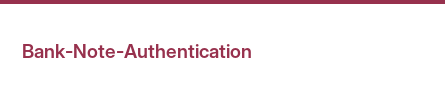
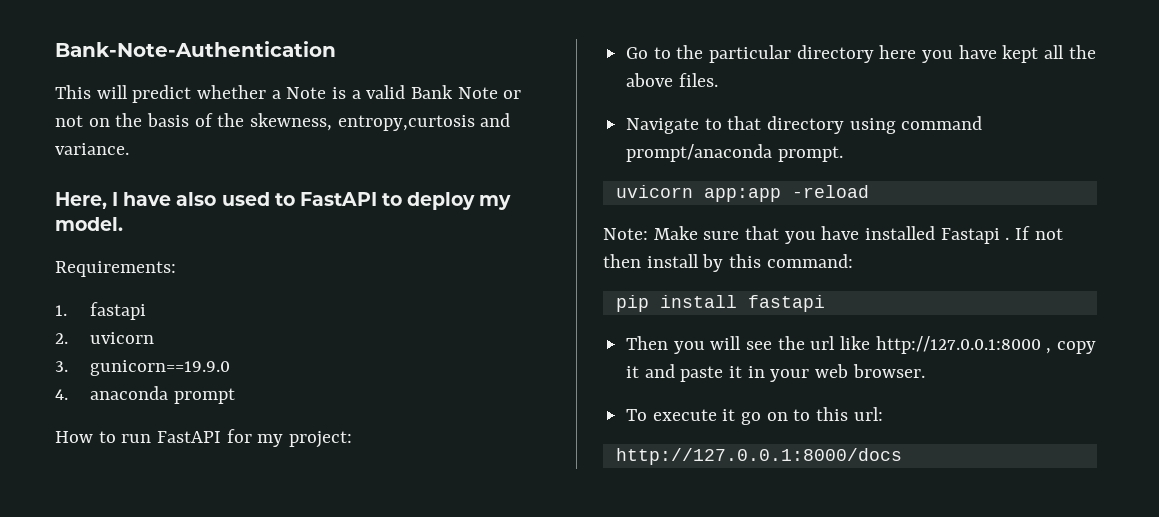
+ This will predict whether a Note is a valid Bank Note or not on the basis of the skewness, entropy,curtosis and variance.
+ Here, I have also used to FastAPI to deploy my model.
+ Requirements:
+ 1. fastapi
+ 2. uvicorn
+ 3. gunicorn==19.9.0
+ 4. anaconda prompt
+ How to run FastAPI for my project:
+ Go to the particular directory here you have kept all the above files.
+ Navigate to that directory using command prompt/anaconda prompt.
+ uvicorn app:app -reload
+ Note: Make sure that you have installed Fastapi . If not then install by this command:
+ pip install fastapi
+ Then you will see the url like http://127.0.0.1:8000 , copy it and paste it in your web browser.
+ To execute it go on to this url:
+ http://127.0.0.1:8000/docs

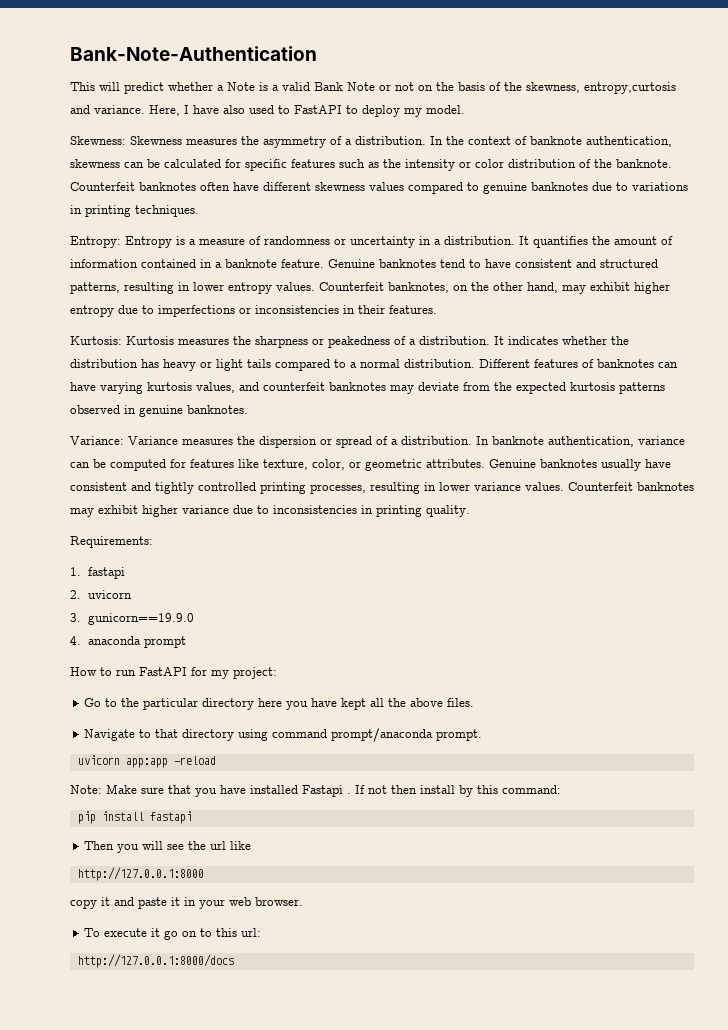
- This will predict whether a Note is a valid Bank Note or not on the basis of the skewness, entropy,curtosis and variance.
- Here, I have also used to FastAPI to deploy my model.
+ This will predict whether a Note is a valid Bank Note or not on the basis of the skewness, entropy,curtosis and variance. Here, I have also used to FastAPI to deploy my model.
+ Skewness: Skewness measures the asymmetry of a distribution. In the context of banknote authentication, skewness can be calculated for specific features such as the intensity or color distribution of the banknote. Counterfeit banknotes often have different skewness values compared to genuine banknotes due to variations in printing techniques.
+ Entropy: Entropy is a measure of randomness or uncertainty in a distribution. It quantifies the amount of information contained in a banknote feature. Genuine banknotes tend to have consistent and structured patterns, resulting in lower entropy values. Counterfeit banknotes, on the other hand, may exhibit higher entropy due to imperfections or inconsistencies in their features.
+ Kurtosis: Kurtosis measures the sharpness or peakedness of a distribution. It indicates whether the distribution has heavy or light tails compared to a normal distribution. Different features of banknotes can have varying kurtosis values, and counterfeit banknotes may deviate from the expected kurtosis patterns observed in genuine banknotes.
+ Variance: Variance measures the dispersion or spread of a distribution. In banknote authentication, variance can be computed for features like texture, color, or geometric attributes. Genuine banknotes usually have consistent and tightly controlled printing processes, resulting in lower variance values. Counterfeit banknotes may exhibit higher variance due to inconsistencies in printing quality.
- Then you will see the url like http://127.0.0.1:8000 , copy it and paste it in your web browser.
+ Then you will see the url like
+ http://127.0.0.1:8000
+ copy it and paste it in your web browser.

